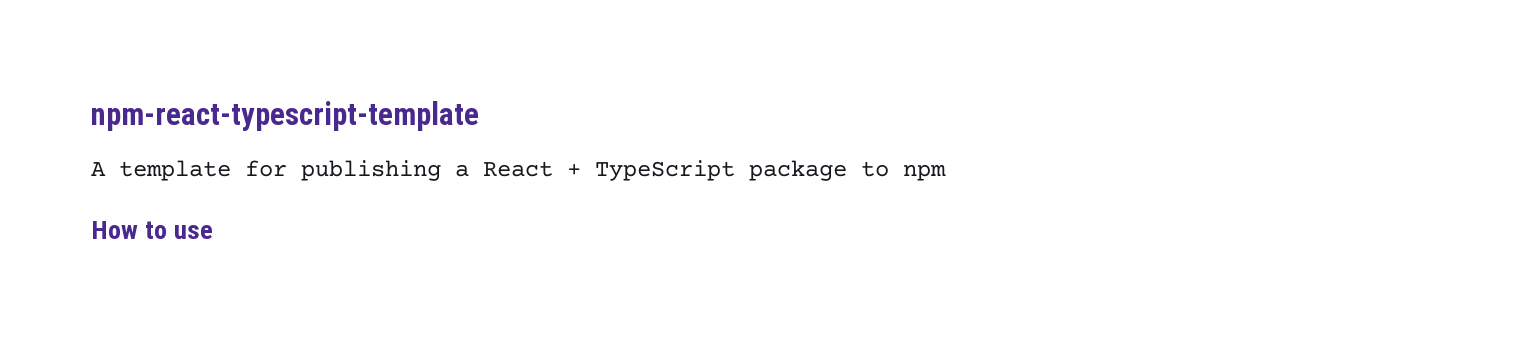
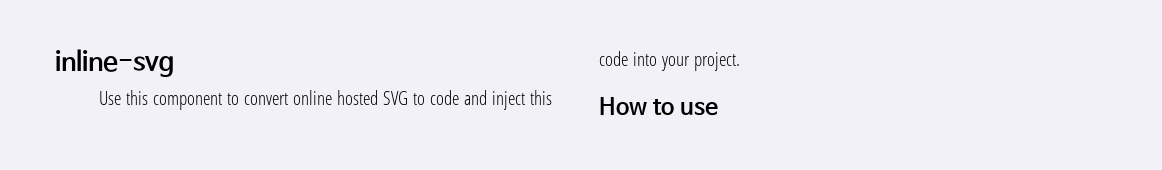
- npm-react-typescript-template
- A template for publishing a React + TypeScript package to npm
+ inline-svg
+ Use this component to convert online hosted SVG to code and inject this code into your project.

